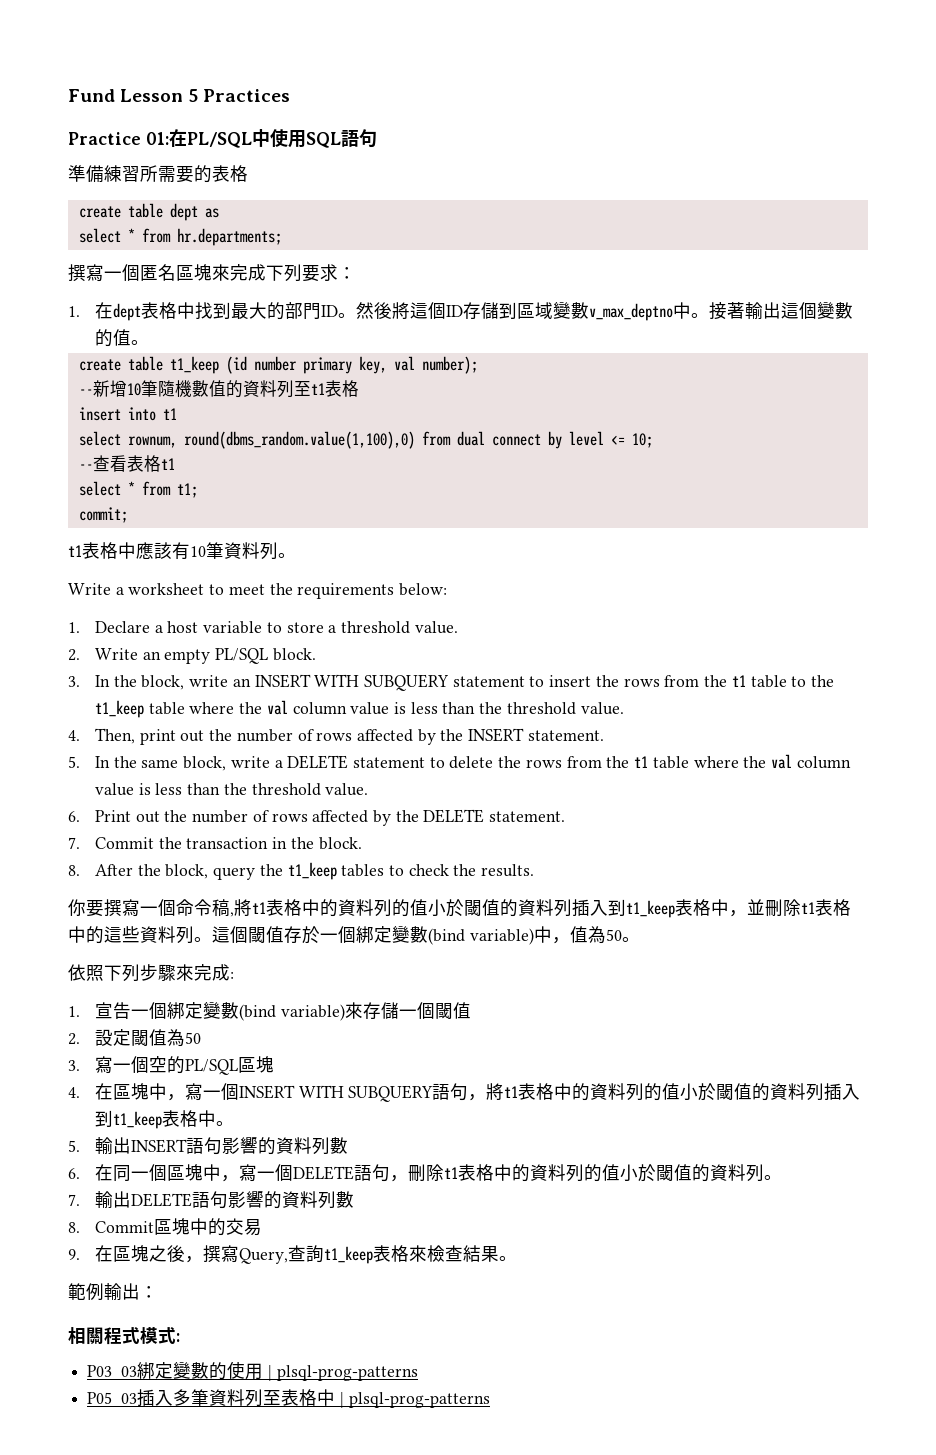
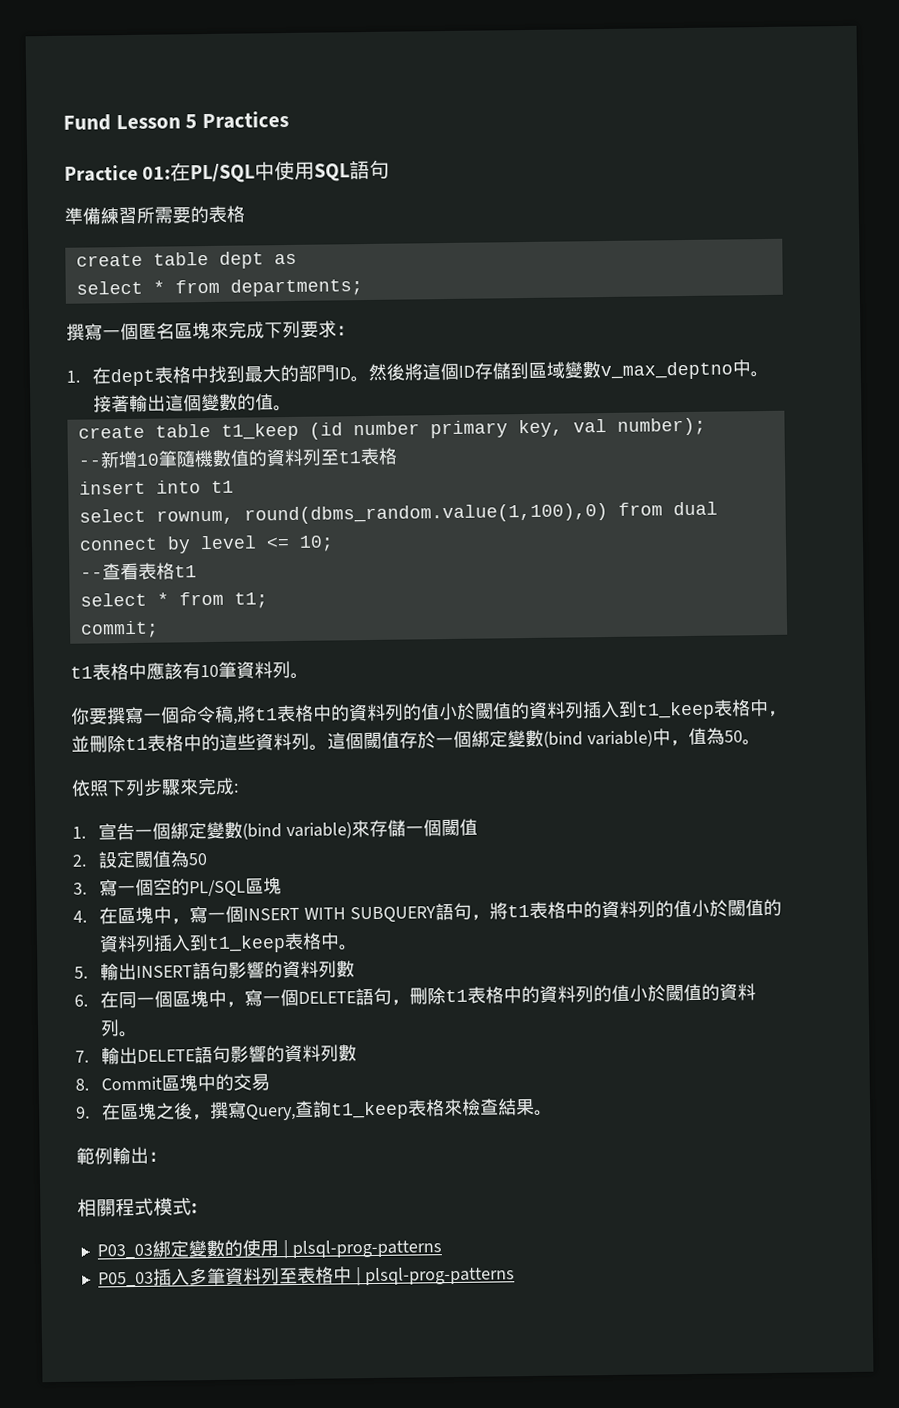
- select * from hr.departments;
+ select * from departments;
- Write a worksheet to meet the requirements below:
- 1. Declare a host variable to store a threshold value.
- 2. Write an empty PL/SQL block.
- 3. In the block, write an INSERT WITH SUBQUERY statement to insert the rows from the t1 table to the t1_keep table where the val column value is less than the threshold value.
- 4. Then, print out the number of rows affected by the INSERT statement.
- 5. In the same block, write a DELETE statement to delete the rows from the t1 table where the val column value is less than the threshold value.
- 6. Print out the number of rows affected by the DELETE statement.
- 7. Commit the transaction in the block.
- 8. After the block, query the t1_keep tables to check the results.

